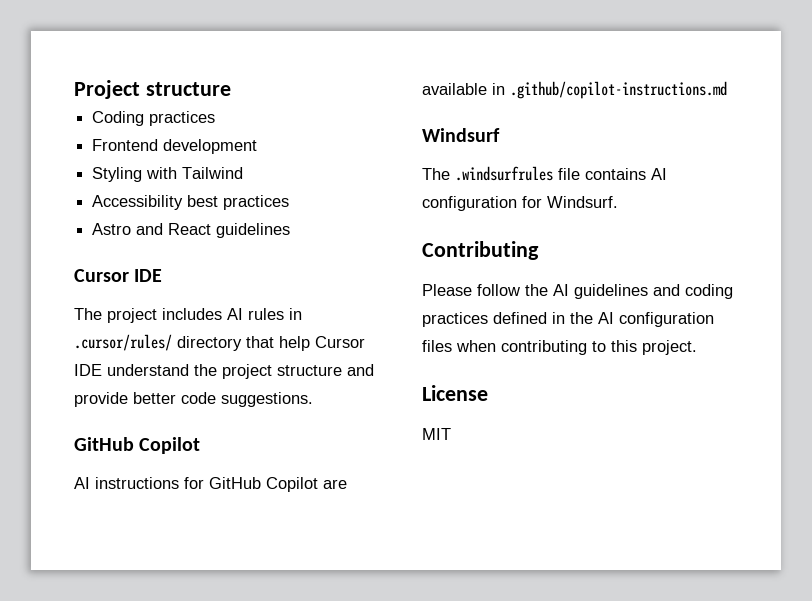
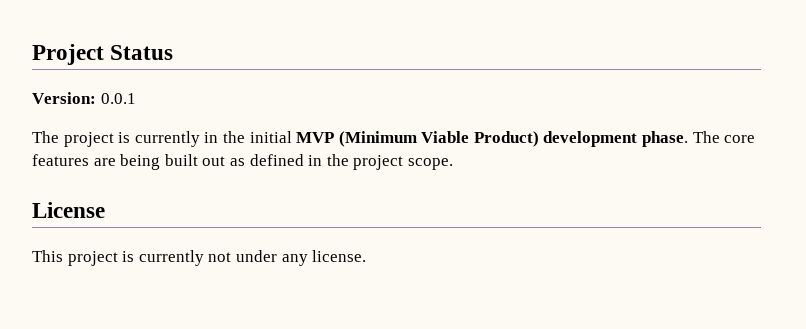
- Project structure
- Coding practices
- Frontend development
- Styling with Tailwind
- Accessibility best practices
- Astro and React guidelines
- Cursor IDE
- The project includes AI rules in .cursor/rules/ directory that help Cursor IDE understand the project structure and provide better code suggestions.
- GitHub Copilot
- AI instructions for GitHub Copilot are available in .github/copilot-instructions.md
- Windsurf
- The .windsurfrules file contains AI configuration for Windsurf.
- Contributing
- Please follow the AI guidelines and coding practices defined in the AI configuration files when contributing to this project.
+ Project Status
+ Version: 0.0.1
+ The project is currently in the initial MVP (Minimum Viable Product) development phase. The core features are being built out as defined in the project scope.
  License
- MIT
+ This project is currently not under any license.

